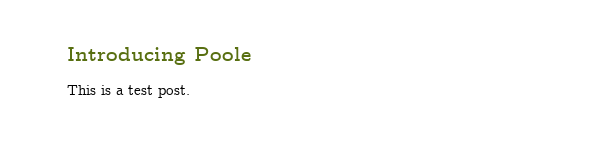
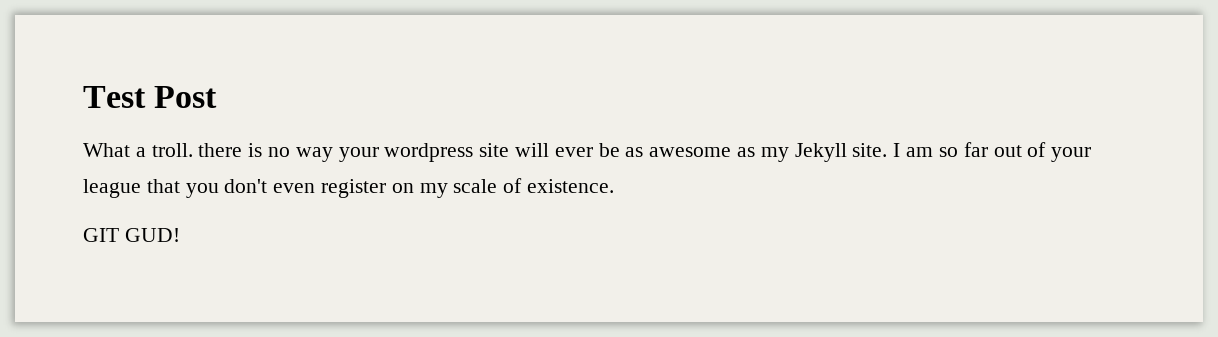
- Introducing Poole
- This is a test post.
+ Test Post
+ What a troll. there is no way your wordpress site will ever be as awesome as my Jekyll site. I am so far out of your league that you don't even register on my scale of existence.
+ GIT GUD!

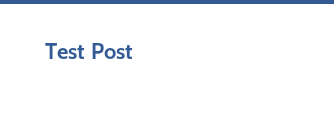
- What a troll. there is no way your wordpress site will ever be as awesome as my Jekyll site. I am so far out of your league that you don't even register on my scale of existence.
- GIT GUD!

